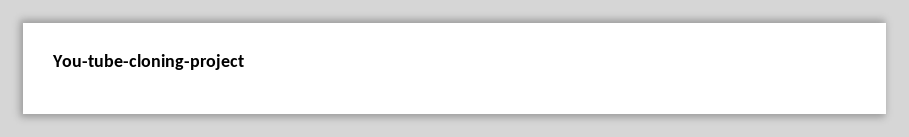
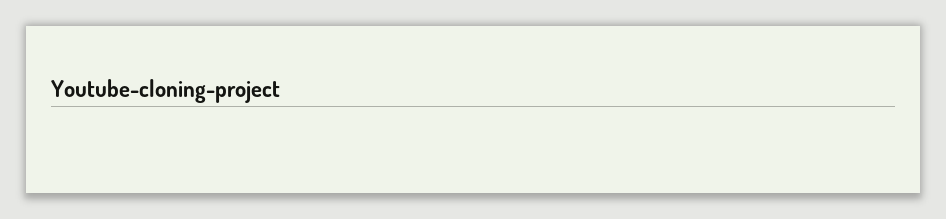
- You-tube-cloning-project
+ Youtube-cloning-project

